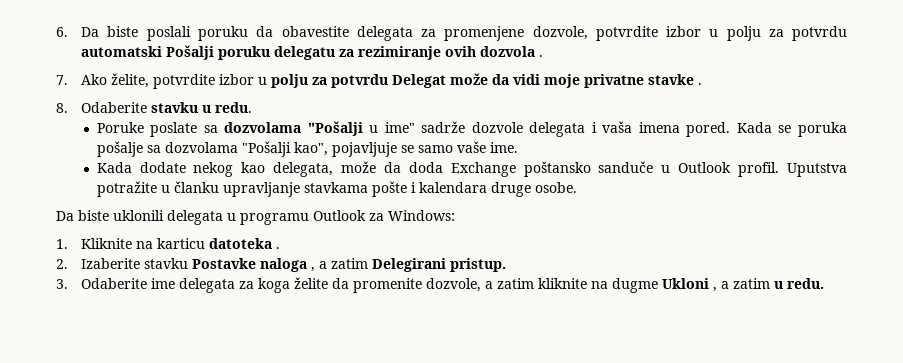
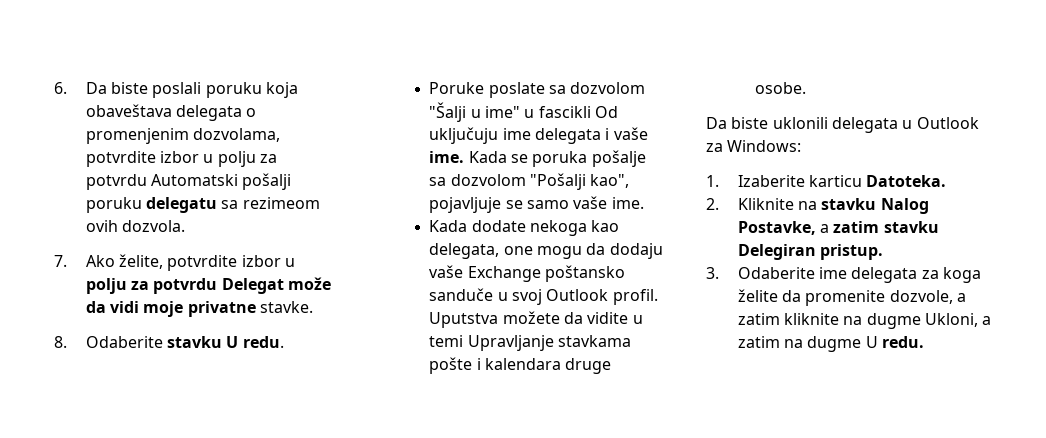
- 6. Da biste poslali poruku da obavestite delegata za promenjene dozvole, potvrdite izbor u polju za potvrdu automatski Pošalji poruku delegatu za rezimiranje ovih dozvola .
+ 6. Da biste poslali poruku koja obaveštava delegata o promenjenim dozvolama, potvrdite izbor u polju za potvrdu Automatski pošalji poruku delegatu sa rezimeom ovih dozvola.
- 7. Ako želite, potvrdite izbor u polju za potvrdu Delegat može da vidi moje privatne stavke .
+ 7. Ako želite, potvrdite izbor u polju za potvrdu Delegat može da vidi moje privatne stavke.
- 8. Odaberite stavku u redu.
+ 8. Odaberite stavku U redu.
- Poruke poslate sa dozvolama "Pošalji u ime" sadrže dozvole delegata i vaša imena pored.
+ Poruke poslate sa dozvolom "Šalji u ime" u fascikli Od uključuju ime delegata i vaše ime.
- Kada se poruka pošalje sa dozvolama "Pošalji kao", pojavljuje se samo vaše ime.
+ Kada se poruka pošalje sa dozvolom "Pošalji kao", pojavljuje se samo vaše ime.
- Kada dodate nekog kao delegata, može da doda Exchange poštansko sanduče u Outlook profil.
+ Kada dodate nekoga kao delegata, one mogu da dodaju vaše Exchange poštansko sanduče u svoj Outlook profil.
- Uputstva potražite u članku upravljanje stavkama pošte i kalendara druge osobe.
+ Uputstva možete da vidite u temi Upravljanje stavkama pošte i kalendara druge osobe.
- Da biste uklonili delegata u programu Outlook za Windows:
+ Da biste uklonili delegata u Outlook za Windows:
- 1. Kliknite na karticu datoteka .
- 2. Izaberite stavku Postavke naloga , a zatim Delegirani pristup.
+ 1. Izaberite karticu Datoteka.
+ 2. Kliknite na stavku Nalog Postavke, a zatim stavku Delegiran pristup.
- 3. Odaberite ime delegata za koga želite da promenite dozvole, a zatim kliknite na dugme Ukloni , a zatim u redu.
+ 3. Odaberite ime delegata za koga želite da promenite dozvole, a zatim kliknite na dugme Ukloni, a zatim na dugme U redu.

